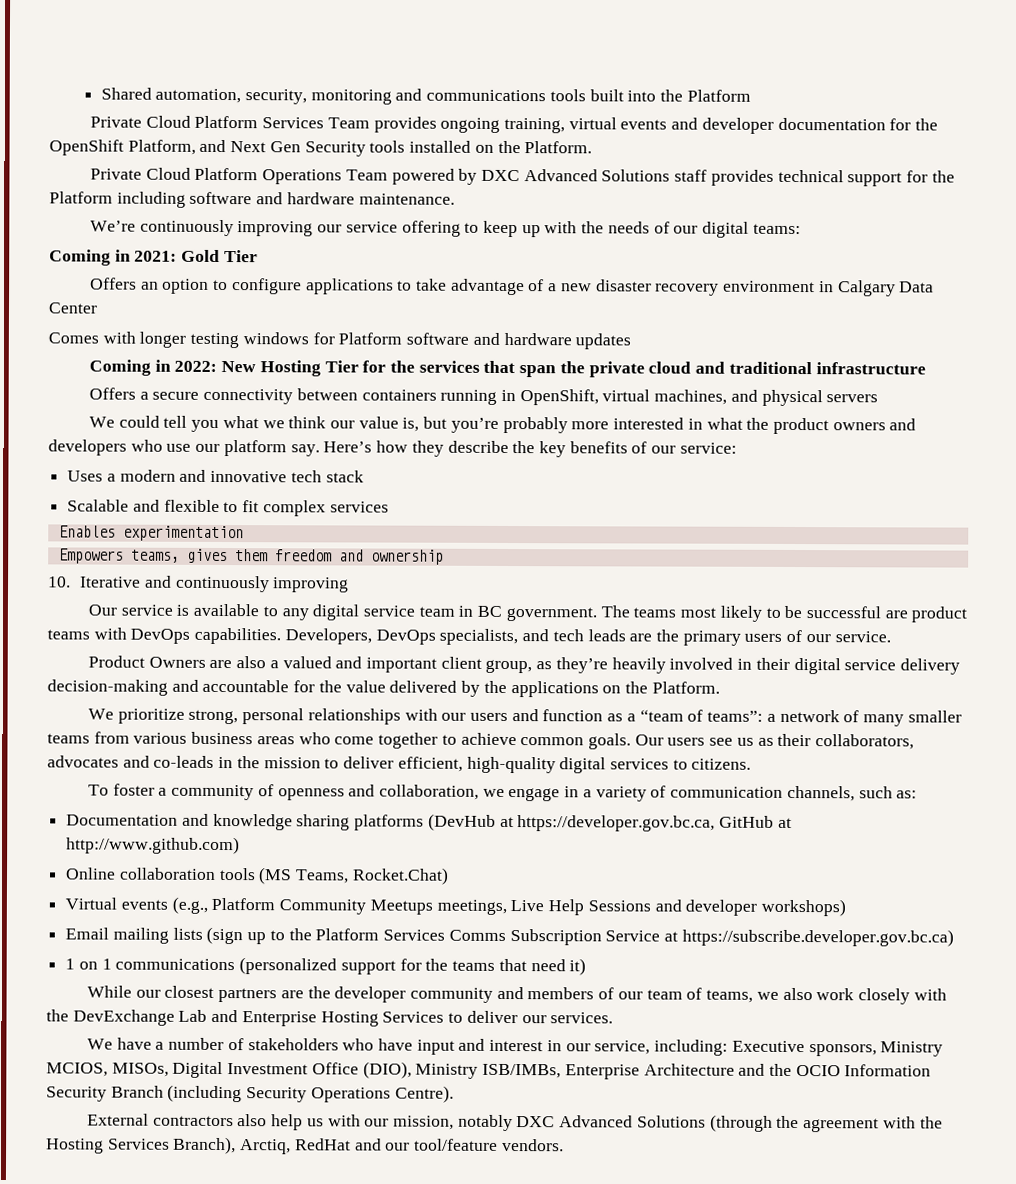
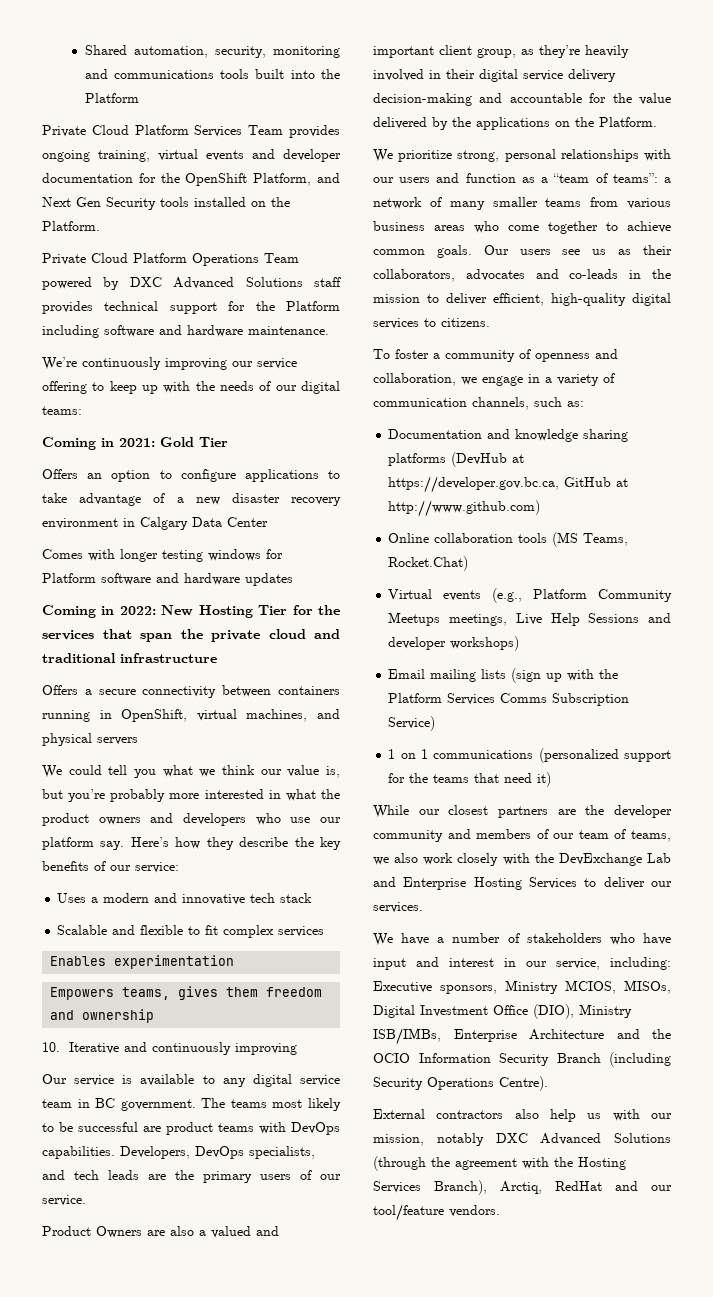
- Email mailing lists (sign up to the Platform Services Comms Subscription Service at https://subscribe.developer.gov.bc.ca)
+ Email mailing lists (sign up with the Platform Services Comms Subscription Service)

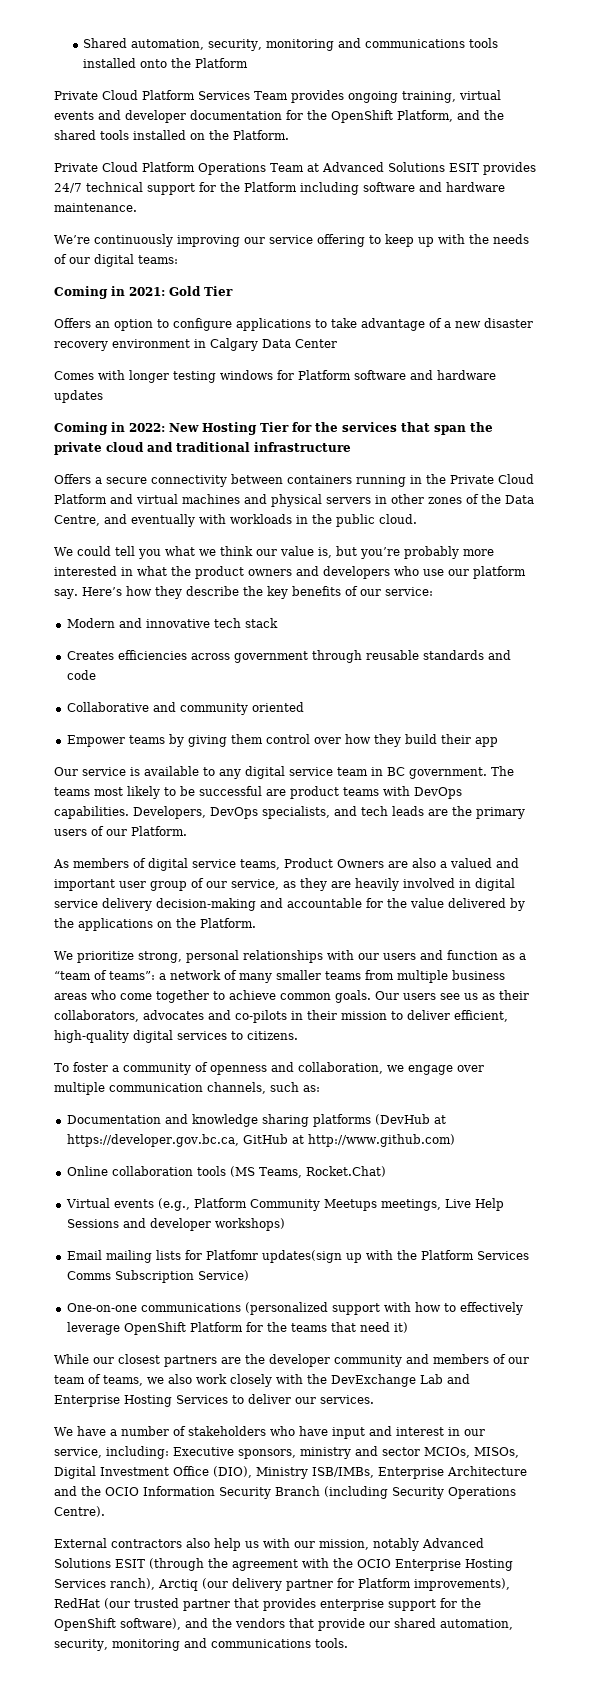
- Shared automation, security, monitoring and communications tools built into the Platform
+ Shared automation, security, monitoring and communications tools installed onto the Platform
- Private Cloud Platform Services Team provides ongoing training, virtual events and developer documentation for the OpenShift Platform, and Next Gen Security tools installed on the Platform.
+ Private Cloud Platform Services Team provides ongoing training, virtual events and developer documentation for the OpenShift Platform, and the shared tools installed on the Platform.
- Private Cloud Platform Operations Team powered by DXC Advanced Solutions staff provides technical support for the Platform including software and hardware maintenance.
+ Private Cloud Platform Operations Team at Advanced Solutions ESIT provides 24/7 technical support for the Platform including software and hardware maintenance.
- Offers a secure connectivity between containers running in OpenShift, virtual machines, and physical servers
+ Offers a secure connectivity between containers running in the Private Cloud Platform and virtual machines and physical servers in other zones of the Data Centre, and eventually with workloads in the public cloud.
- Uses a modern and innovative tech stack
+ Modern and innovative tech stack
- Scalable and flexible to fit complex services
- Enables experimentation
- Empowers teams, gives them freedom and ownership
- 10. Iterative and continuously improving
+ Creates efficiencies across government through reusable standards and code
+ Collaborative and community oriented
+ Empower teams by giving them control over how they build their app
- Developers, DevOps specialists, and tech leads are the primary users of our service.
- Product Owners are also a valued and important client group, as they’re heavily involved in their digital service delivery decision-making and accountable for the value delivered by the applications on the Platform.
+ Developers, DevOps specialists, and tech leads are the primary users of our Platform.
+ As members of digital service teams, Product Owners are also a valued and important user group of our service, as they are heavily involved in digital service delivery decision-making and accountable for the value delivered by the applications on the Platform.
- We prioritize strong, personal relationships with our users and function as a “team of teams”: a network of many smaller teams from various business areas who come together to achieve common goals.
+ We prioritize strong, personal relationships with our users and function as a “team of teams”: a network of many smaller teams from multiple business areas who come together to achieve common goals.
- Our users see us as their collaborators, advocates and co-leads in the mission to deliver efficient, high-quality digital services to citizens.
+ Our users see us as their collaborators, advocates and co-pilots in their mission to deliver efficient, high-quality digital services to citizens.
- To foster a community of openness and collaboration, we engage in a variety of communication channels, such as:
+ To foster a community of openness and collaboration, we engage over multiple communication channels, such as:
- Email mailing lists (sign up with the Platform Services Comms Subscription Service)
+ Email mailing lists for Platfomr updates(sign up with the Platform Services Comms Subscription Service)
- 1 on 1 communications (personalized support for the teams that need it)
+ One-on-one communications (personalized support with how to effectively leverage OpenShift Platform for the teams that need it)
- We have a number of stakeholders who have input and interest in our service, including: Executive sponsors, Ministry MCIOS, MISOs, Digital Investment Office (DIO), Ministry ISB/IMBs, Enterprise Architecture and the OCIO Information Security Branch (including Security Operations Centre).
+ We have a number of stakeholders who have input and interest in our service, including: Executive sponsors, ministry and sector MCIOs, MISOs, Digital Investment Office (DIO), Ministry ISB/IMBs, Enterprise Architecture and the OCIO Information Security Branch (including Security Operations Centre).
- External contractors also help us with our mission, notably DXC Advanced Solutions (through the agreement with the Hosting Services Branch), Arctiq, RedHat and our tool/feature vendors.
+ External contractors also help us with our mission, notably Advanced Solutions ESIT (through the agreement with the OCIO Enterprise Hosting Services ranch), Arctiq (our delivery partner for Platform improvements), RedHat (our trusted partner that provides enterprise support for the OpenShift software), and the vendors that provide our shared automation, security, monitoring and communications tools.

